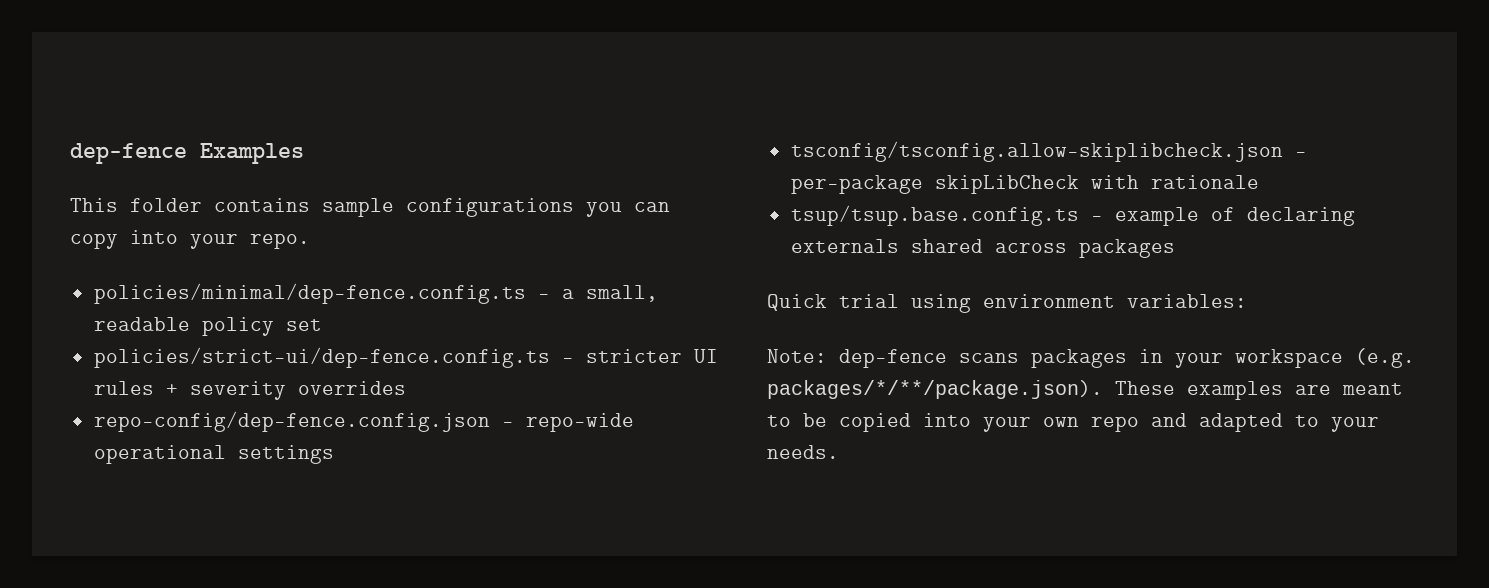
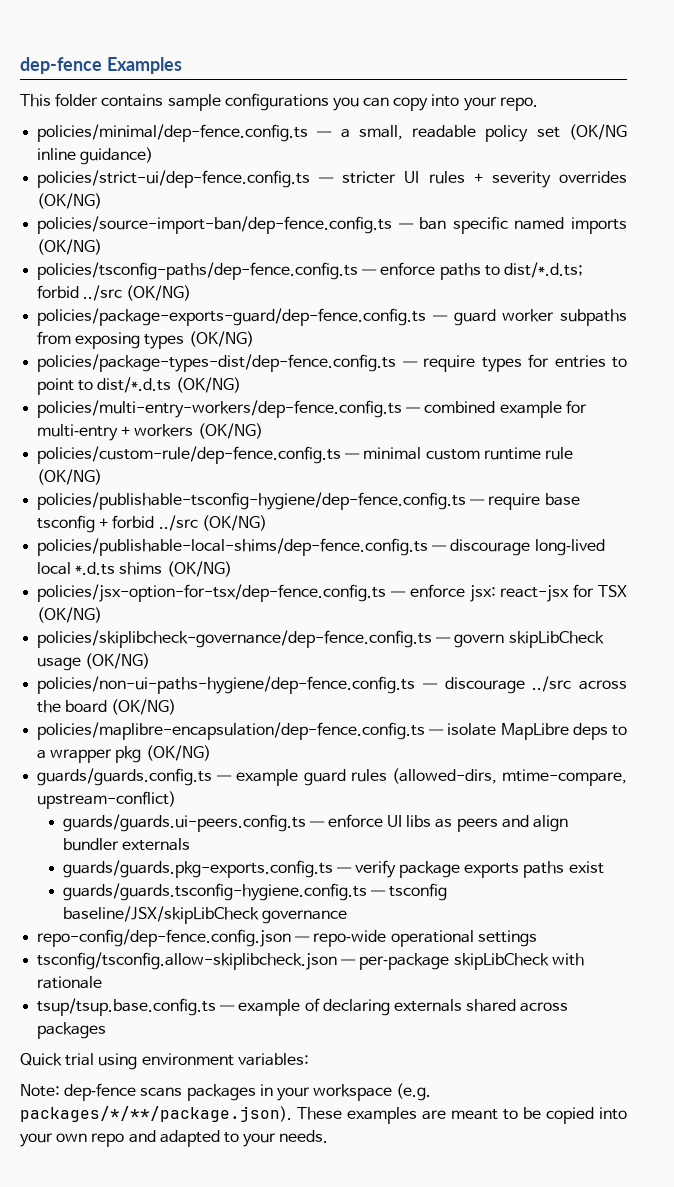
- policies/minimal/dep-fence.config.ts — a small, readable policy set
+ policies/minimal/dep-fence.config.ts — a small, readable policy set (OK/NG inline guidance)
- policies/strict-ui/dep-fence.config.ts — stricter UI rules + severity overrides
+ policies/strict-ui/dep-fence.config.ts — stricter UI rules + severity overrides (OK/NG)
+ policies/source-import-ban/dep-fence.config.ts — ban specific named imports (OK/NG)
+ policies/tsconfig-paths/dep-fence.config.ts — enforce paths to dist/*.d.ts; forbid ../src (OK/NG)
+ policies/package-exports-guard/dep-fence.config.ts — guard worker subpaths from exposing types (OK/NG)
+ policies/package-types-dist/dep-fence.config.ts — require types for entries to point to dist/*.d.ts (OK/NG)
+ policies/multi-entry-workers/dep-fence.config.ts — combined example for multi‑entry + workers (OK/NG)
+ policies/custom-rule/dep-fence.config.ts — minimal custom runtime rule (OK/NG)
+ policies/publishable-tsconfig-hygiene/dep-fence.config.ts — require base tsconfig + forbid ../src (OK/NG)
+ policies/publishable-local-shims/dep-fence.config.ts — discourage long‑lived local *.d.ts shims (OK/NG)
+ policies/jsx-option-for-tsx/dep-fence.config.ts — enforce jsx: react-jsx for TSX (OK/NG)
+ policies/skiplibcheck-governance/dep-fence.config.ts — govern skipLibCheck usage (OK/NG)
+ policies/non-ui-paths-hygiene/dep-fence.config.ts — discourage ../src across the board (OK/NG)
+ policies/maplibre-encapsulation/dep-fence.config.ts — isolate MapLibre deps to a wrapper pkg (OK/NG)
+ guards/guards.config.ts — example guard rules (allowed-dirs, mtime-compare, upstream-conflict)
+ guards/guards.ui-peers.config.ts — enforce UI libs as peers and align bundler externals
+ guards/guards.pkg-exports.config.ts — verify package exports paths exist
+ guards/guards.tsconfig-hygiene.config.ts — tsconfig baseline/JSX/skipLibCheck governance

